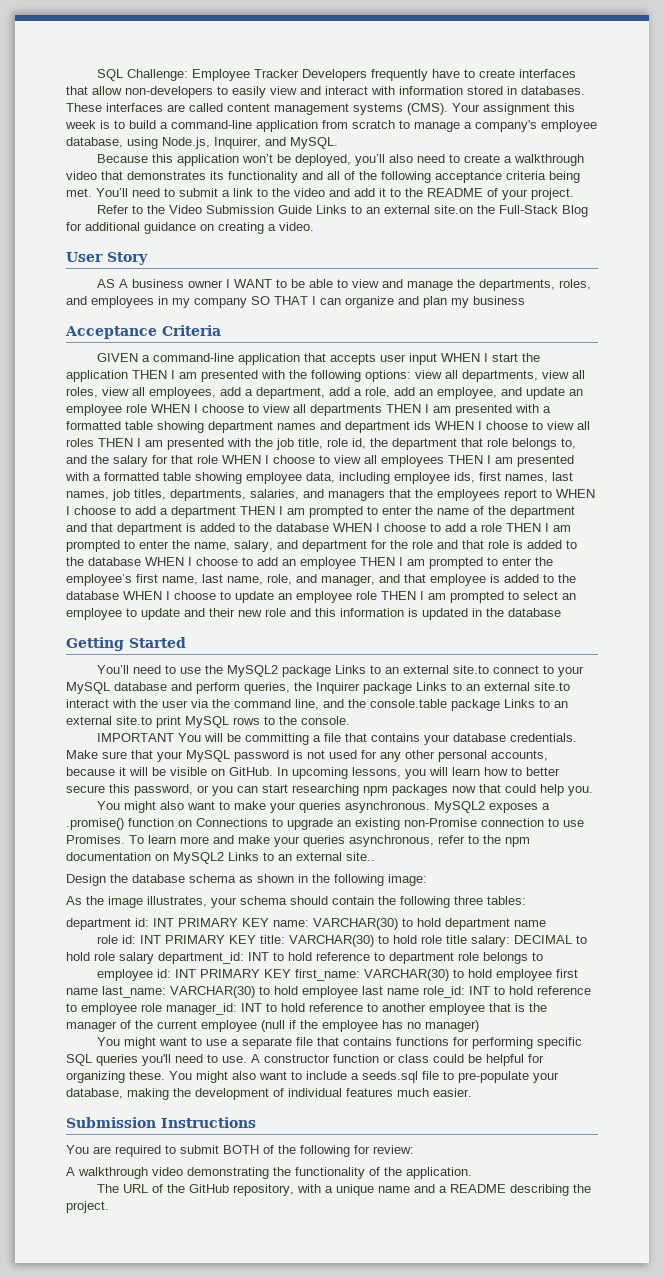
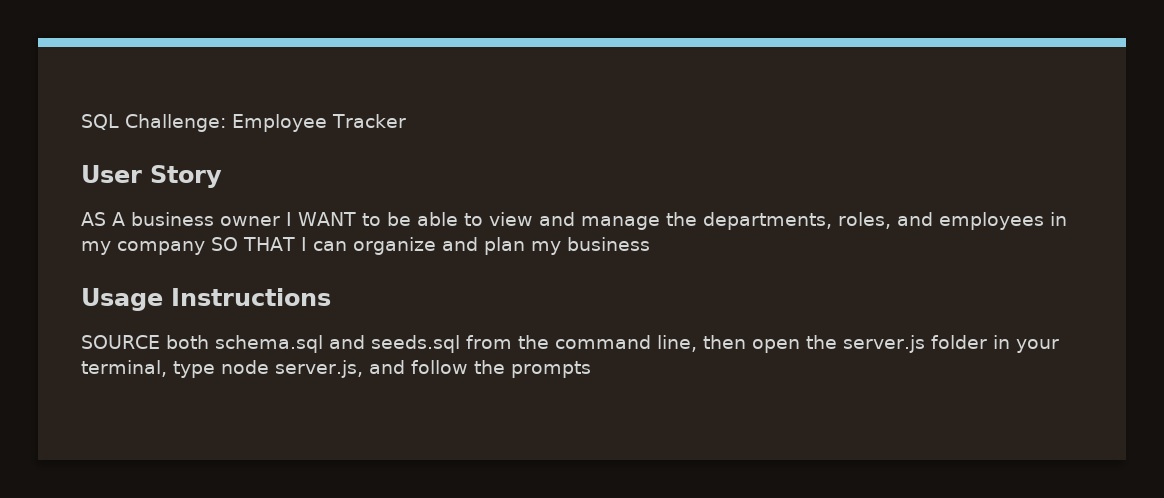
- SQL Challenge: Employee Tracker Developers frequently have to create interfaces that allow non-developers to easily view and interact with information stored in databases. These interfaces are called content management systems (CMS). Your assignment this week is to build a command-line application from scratch to manage a company's employee database, using Node.js, Inquirer, and MySQL.
- Because this application won’t be deployed, you’ll also need to create a walkthrough video that demonstrates its functionality and all of the following acceptance criteria being met. You’ll need to submit a link to the video and add it to the README of your project.
- Refer to the Video Submission Guide Links to an external site.on the Full-Stack Blog for additional guidance on creating a video.
+ SQL Challenge: Employee Tracker
- Acceptance Criteria
- GIVEN a command-line application that accepts user input WHEN I start the application THEN I am presented with the following options: view all departments, view all roles, view all employees, add a department, add a role, add an employee, and update an employee role WHEN I choose to view all departments THEN I am presented with a formatted table showing department names and department ids WHEN I choose to view all roles THEN I am presented with the job title, role id, the department that role belongs to, and the salary for that role WHEN I choose to view all employees THEN I am presented with a formatted table showing employee data, including employee ids, first names, last names, job titles, departments, salaries, and managers that the employees report to WHEN I choose to add a department THEN I am prompted to enter the name of the department and that department is added to the database WHEN I choose to add a role THEN I am prompted to enter the name, salary, and department for the role and that role is added to the database WHEN I choose to add an employee THEN I am prompted to enter the employee’s first name, last name, role, and manager, and that employee is added to the database WHEN I choose to update an employee role THEN I am prompted to select an employee to update and their new role and this information is updated in the database
- Getting Started
- You’ll need to use the MySQL2 package Links to an external site.to connect to your MySQL database and perform queries, the Inquirer package Links to an external site.to interact with the user via the command line, and the console.table package Links to an external site.to print MySQL rows to the console.
- IMPORTANT You will be committing a file that contains your database credentials. Make sure that your MySQL password is not used for any other personal accounts, because it will be visible on GitHub. In upcoming lessons, you will learn how to better secure this password, or you can start researching npm packages now that could help you.
- You might also want to make your queries asynchronous. MySQL2 exposes a .promise() function on Connections to upgrade an existing non-Promise connection to use Promises. To learn more and make your queries asynchronous, refer to the npm documentation on MySQL2 Links to an external site..
- Design the database schema as shown in the following image:
- As the image illustrates, your schema should contain the following three tables:
- department id: INT PRIMARY KEY name: VARCHAR(30) to hold department name
- role id: INT PRIMARY KEY title: VARCHAR(30) to hold role title salary: DECIMAL to hold role salary department_id: INT to hold reference to department role belongs to
- employee id: INT PRIMARY KEY first_name: VARCHAR(30) to hold employee first name last_name: VARCHAR(30) to hold employee last name role_id: INT to hold reference to employee role manager_id: INT to hold reference to another employee that is the manager of the current employee (null if the employee has no manager)
- You might want to use a separate file that contains functions for performing specific SQL queries you'll need to use. A constructor function or class could be helpful for organizing these. You might also want to include a seeds.sql file to pre-populate your database, making the development of individual features much easier.
- Submission Instructions
- You are required to submit BOTH of the following for review:
- A walkthrough video demonstrating the functionality of the application.
- The URL of the GitHub repository, with a unique name and a README describing the project.
+ Usage Instructions
+ SOURCE both schema.sql and seeds.sql from the command line, then open the server.js folder in your terminal, type node server.js, and follow the prompts

